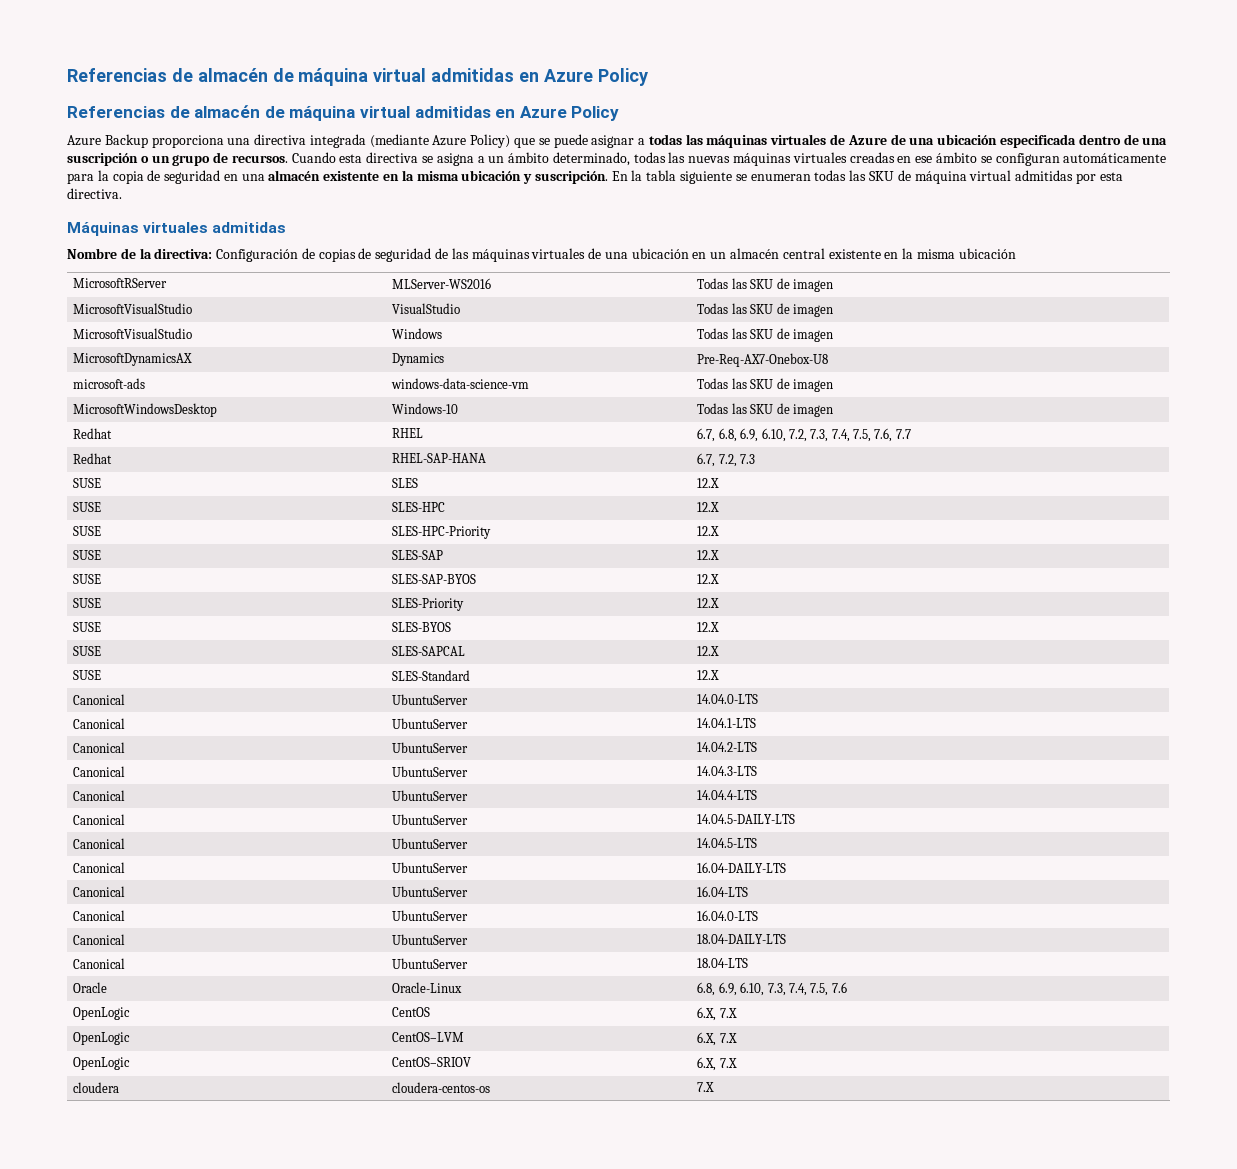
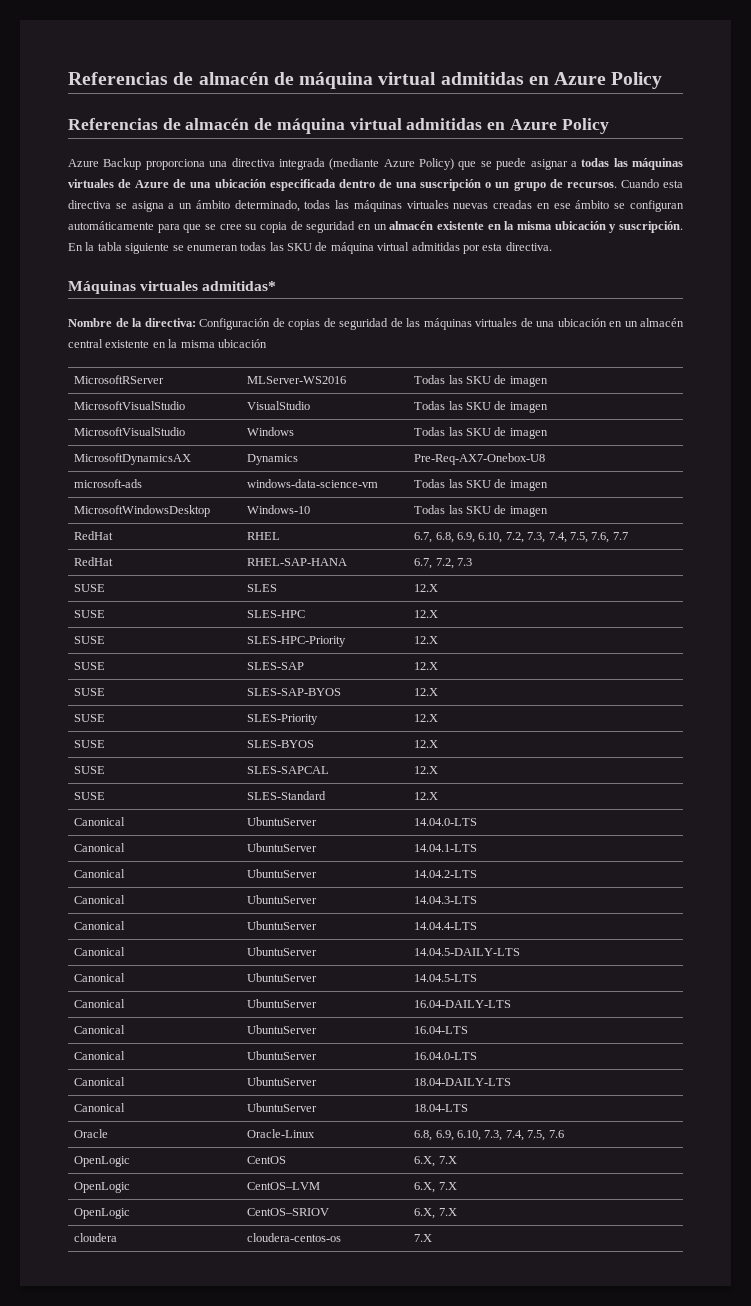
- Cuando esta directiva se asigna a un ámbito determinado, todas las nuevas máquinas virtuales creadas en ese ámbito se configuran automáticamente para la copia de seguridad en una almacén existente en la misma ubicación y suscripción.
+ Cuando esta directiva se asigna a un ámbito determinado, todas las máquinas virtuales nuevas creadas en ese ámbito se configuran automáticamente para que se cree su copia de seguridad en un almacén existente en la misma ubicación y suscripción.
- Máquinas virtuales admitidas
+ Máquinas virtuales admitidas*
- Redhat | RHEL | 6.7, 6.8, 6.9, 6.10, 7.2, 7.3, 7.4, 7.5, 7.6, 7.7
+ RedHat | RHEL | 6.7, 6.8, 6.9, 6.10, 7.2, 7.3, 7.4, 7.5, 7.6, 7.7
- Redhat | RHEL-SAP-HANA | 6.7, 7.2, 7.3
+ RedHat | RHEL-SAP-HANA | 6.7, 7.2, 7.3

